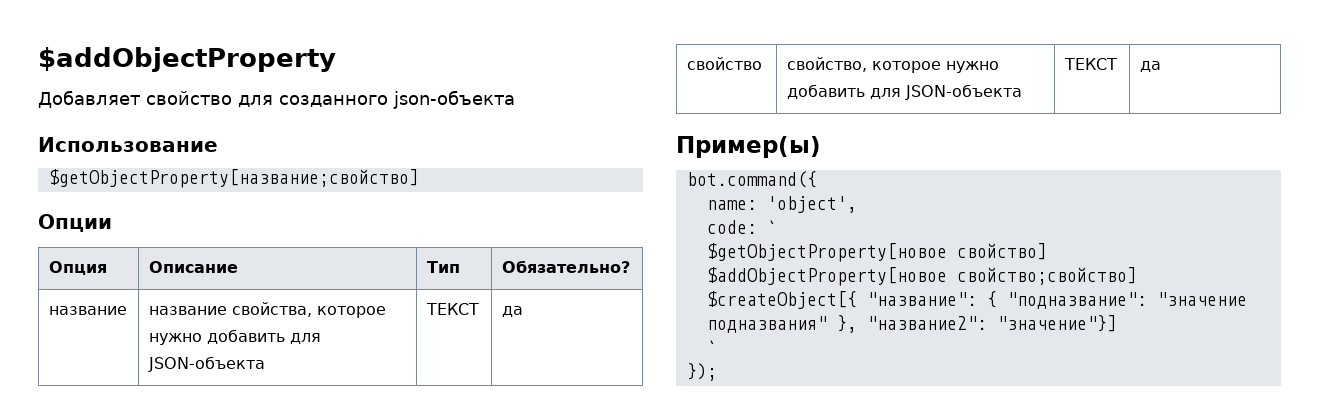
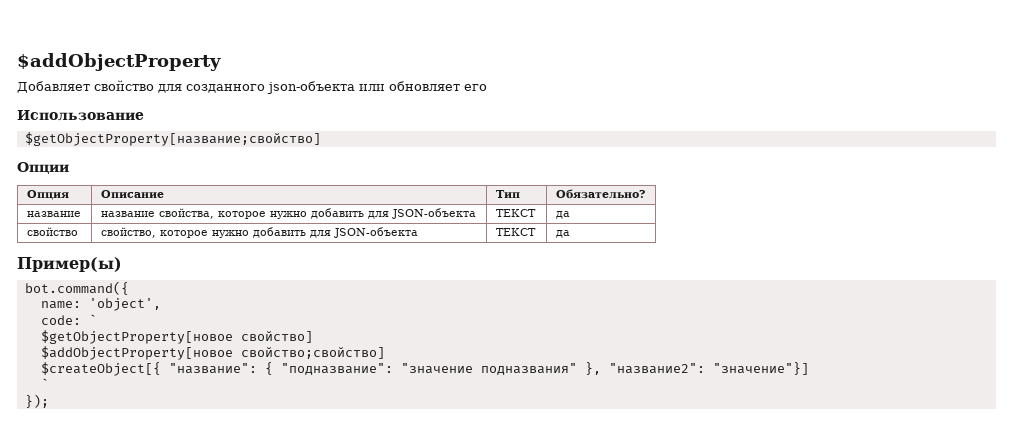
- Добавляет свойство для созданного json-объекта
+ Добавляет свойство для созданного json-объекта или обновляет его

